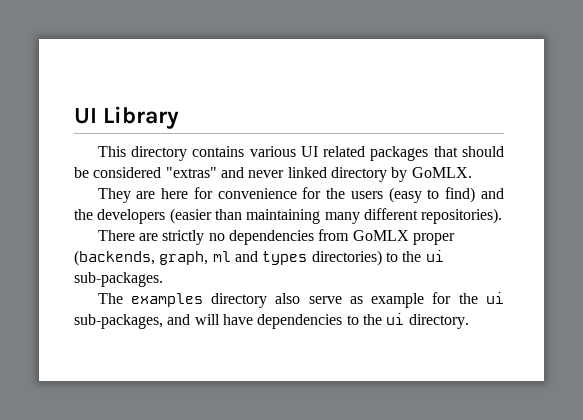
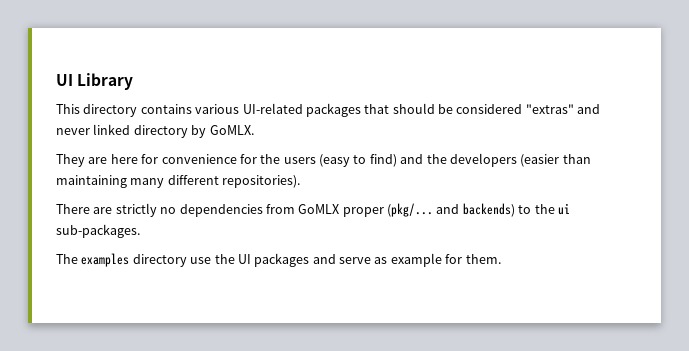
- This directory contains various UI related packages that should be considered "extras" and never linked directory by GoMLX.
+ This directory contains various UI-related packages that should be considered "extras" and never linked directory by GoMLX.
- There are strictly no dependencies from GoMLX proper (backends, graph, ml and types directories) to the ui sub-packages.
+ There are strictly no dependencies from GoMLX proper (pkg/... and backends) to the ui sub-packages.
- The examples directory also serve as example for the ui sub-packages, and will have dependencies to the ui directory.
+ The examples directory use the UI packages and serve as example for them.

